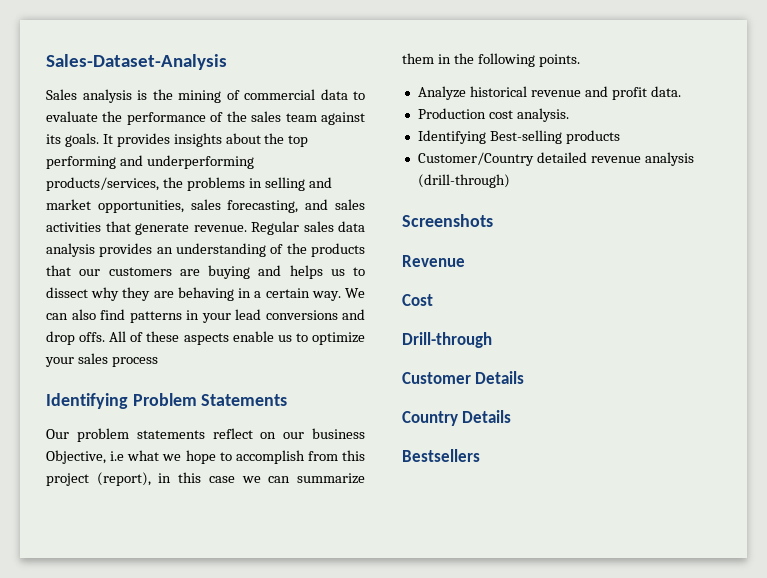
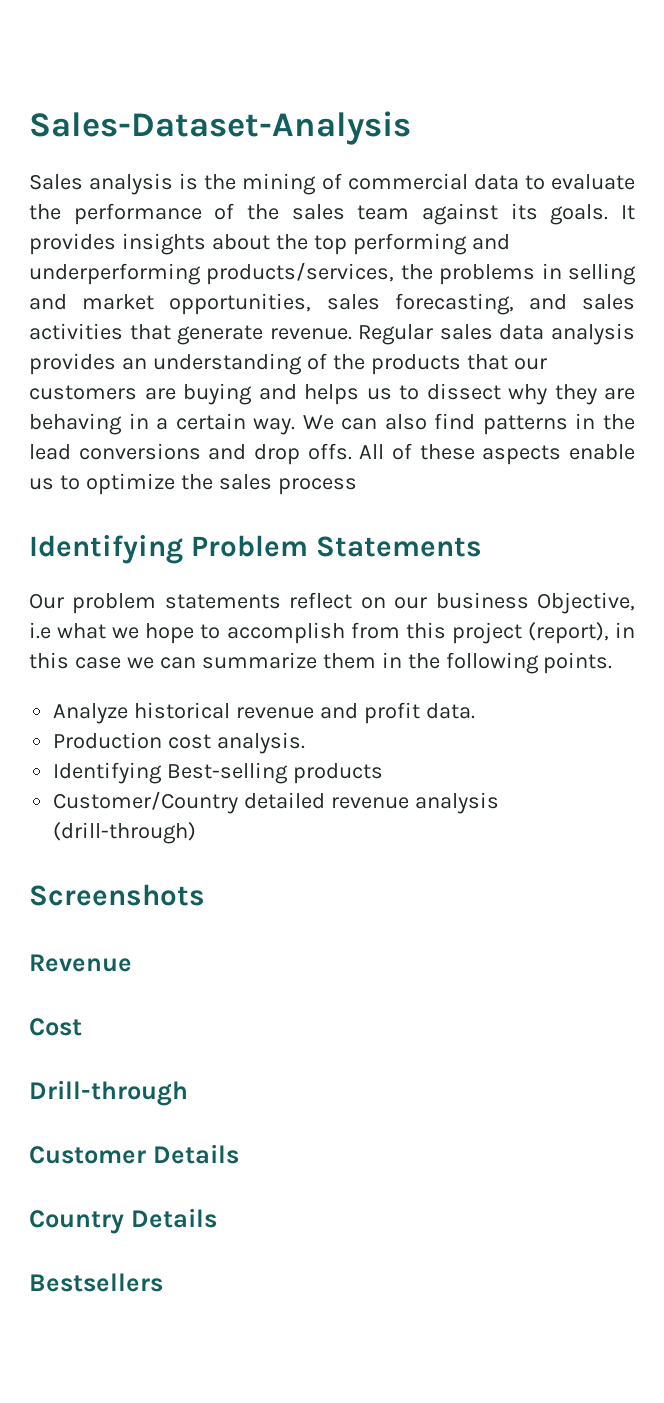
- We can also find patterns in your lead conversions and drop offs.
+ We can also find patterns in the lead conversions and drop offs.
- All of these aspects enable us to optimize your sales process
+ All of these aspects enable us to optimize the sales process

